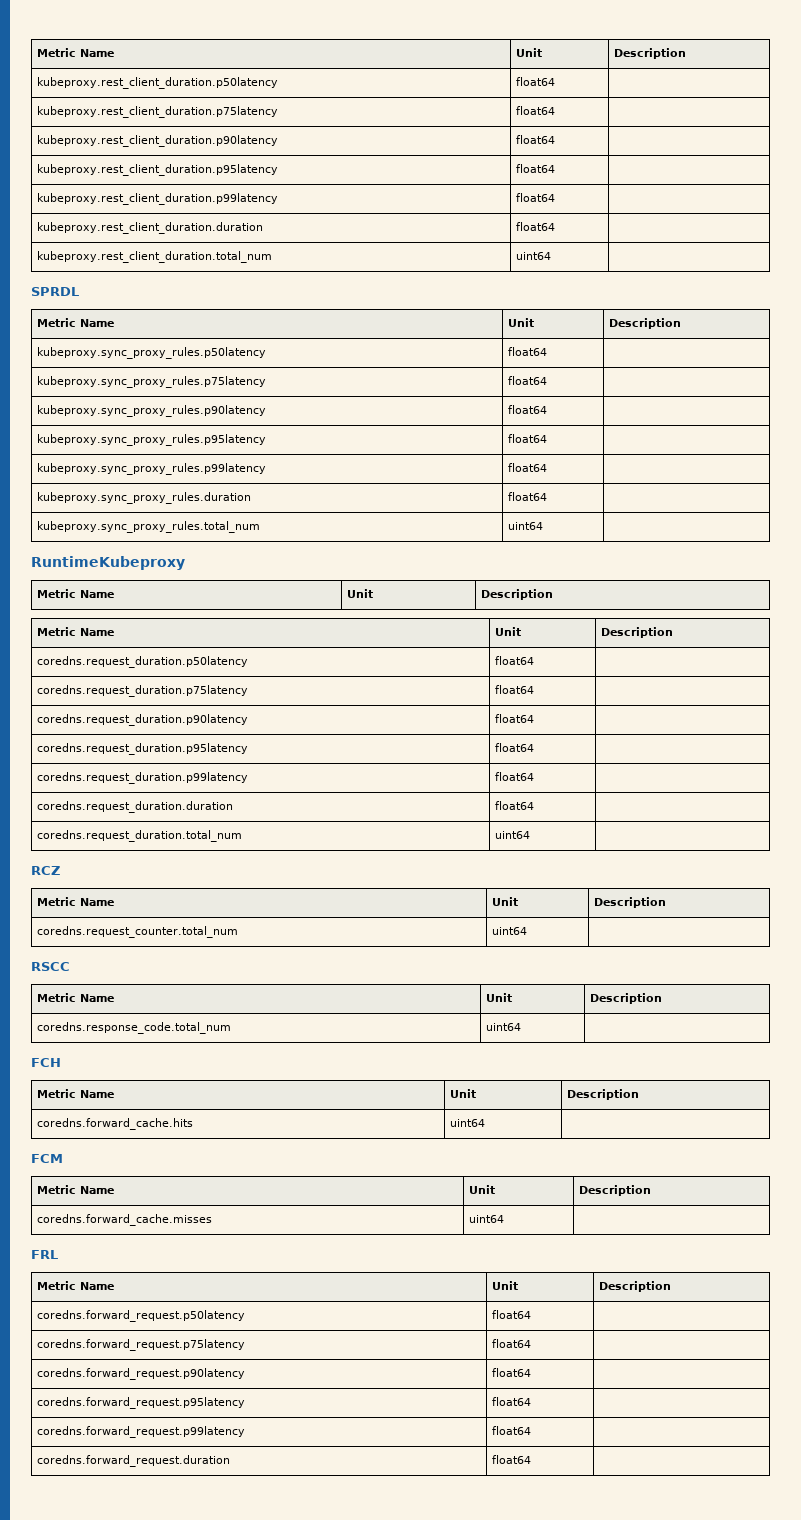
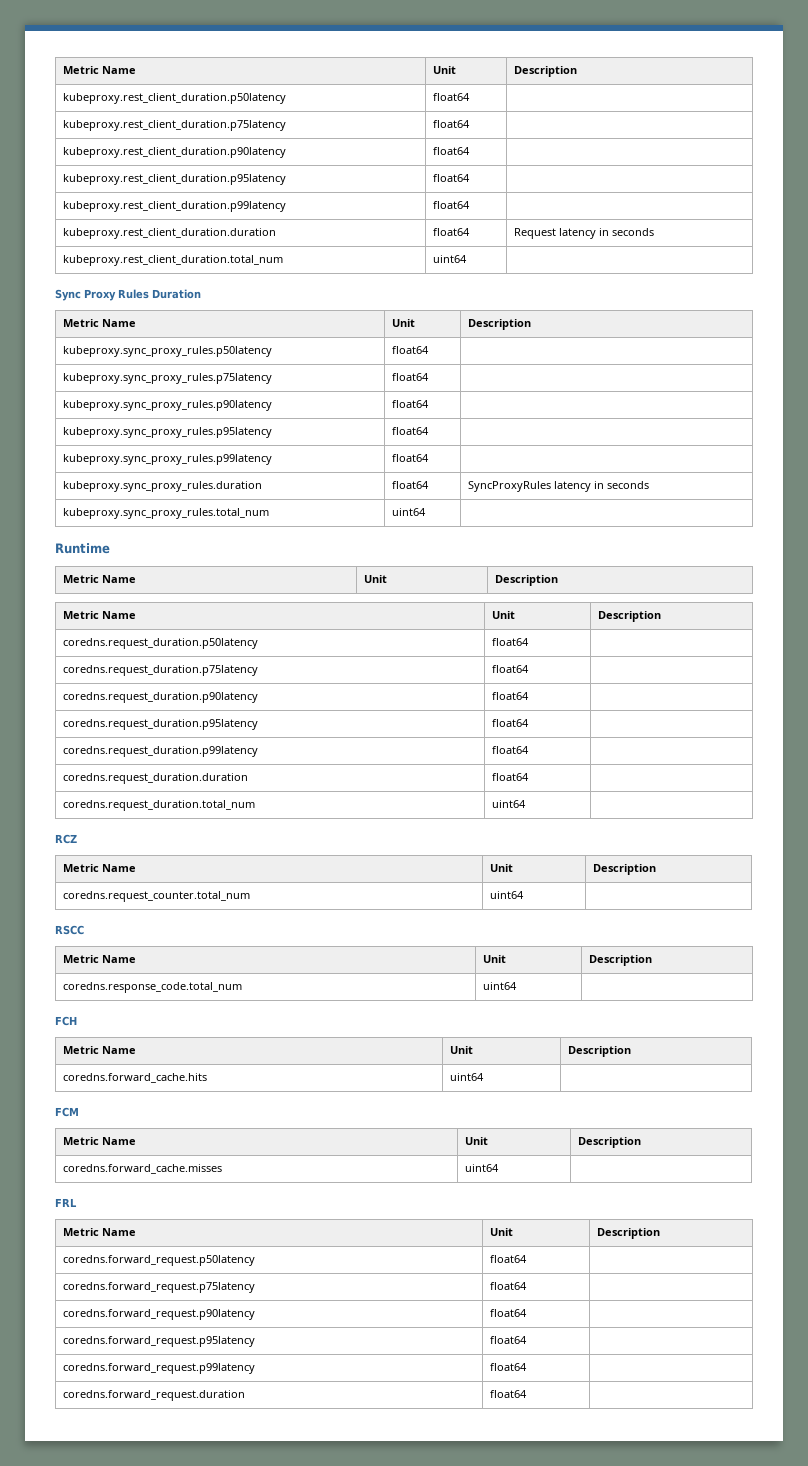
- kubeproxy.rest_client_duration.duration | float64 |
+ kubeproxy.rest_client_duration.duration | float64 | Request latency in seconds
  kubeproxy.rest_client_duration.total_num | uint64 |
- SPRDL
+ Sync Proxy Rules Duration
- kubeproxy.sync_proxy_rules.duration | float64 |
+ kubeproxy.sync_proxy_rules.duration | float64 | SyncProxyRules latency in seconds
- RuntimeKubeproxy
+ Runtime

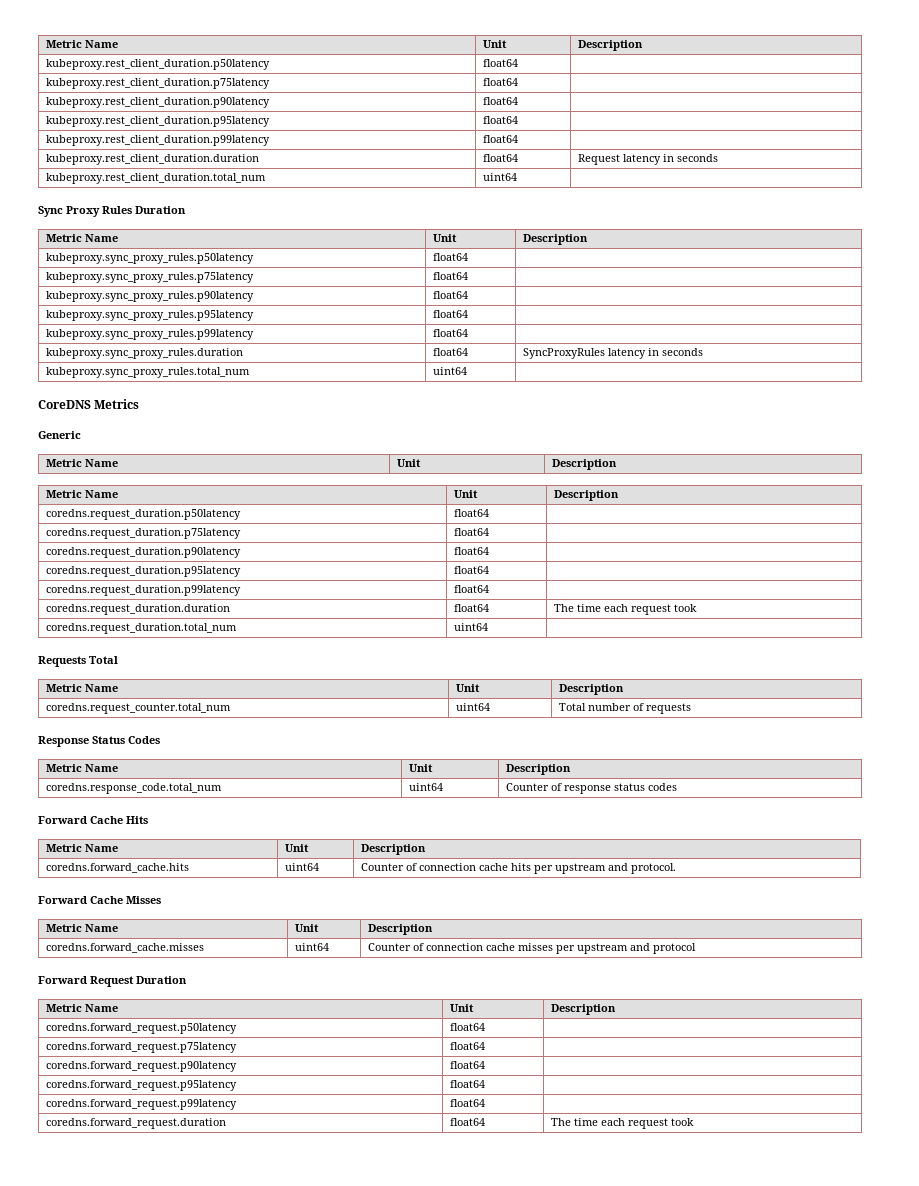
- Runtime
+ CoreDNS Metrics
+ Generic
- coredns.request_duration.duration | float64 |
+ coredns.request_duration.duration | float64 | The time each request took
- RCZ
+ Requests Total
- coredns.request_counter.total_num | uint64 |
- RSCC
+ coredns.request_counter.total_num | uint64 | Total number of requests
+ Response Status Codes
- coredns.response_code.total_num | uint64 |
- FCH
+ coredns.response_code.total_num | uint64 | Counter of response status codes
+ Forward Cache Hits
- coredns.forward_cache.hits | uint64 |
- FCM
+ coredns.forward_cache.hits | uint64 | Counter of connection cache hits per upstream and protocol.
+ Forward Cache Misses
- coredns.forward_cache.misses | uint64 |
- FRL
+ coredns.forward_cache.misses | uint64 | Counter of connection cache misses per upstream and protocol
+ Forward Request Duration
- coredns.forward_request.duration | float64 |
+ coredns.forward_request.duration | float64 | The time each request took

